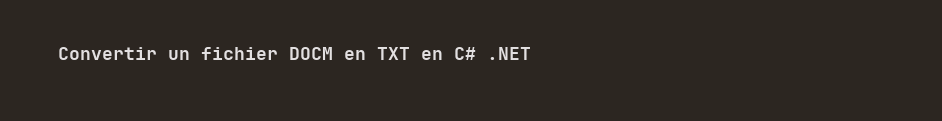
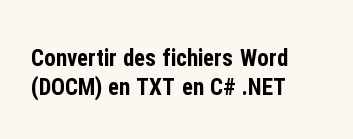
- Convertir un fichier DOCM en TXT en C# .NET
+ Convertir des fichiers Word (DOCM) en TXT en C# .NET

